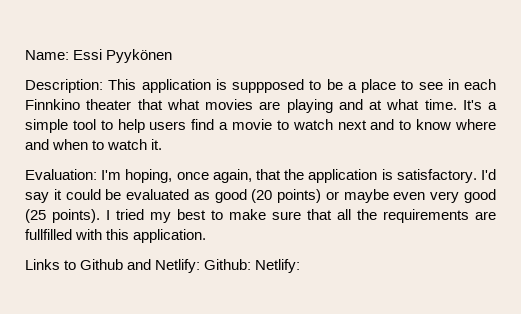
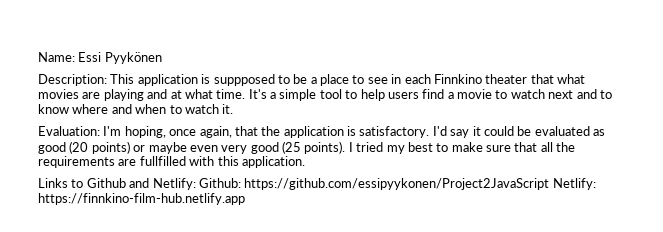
- Links to Github and Netlify: Github: Netlify:
+ Links to Github and Netlify: Github: https://github.com/essipyykonen/Project2JavaScript Netlify: https://finnkino-film-hub.netlify.app

